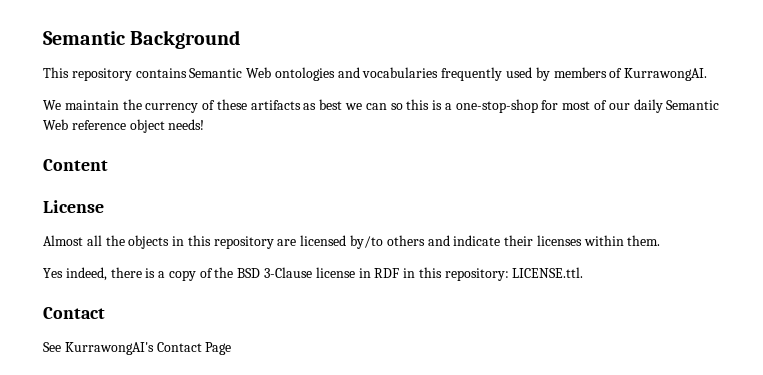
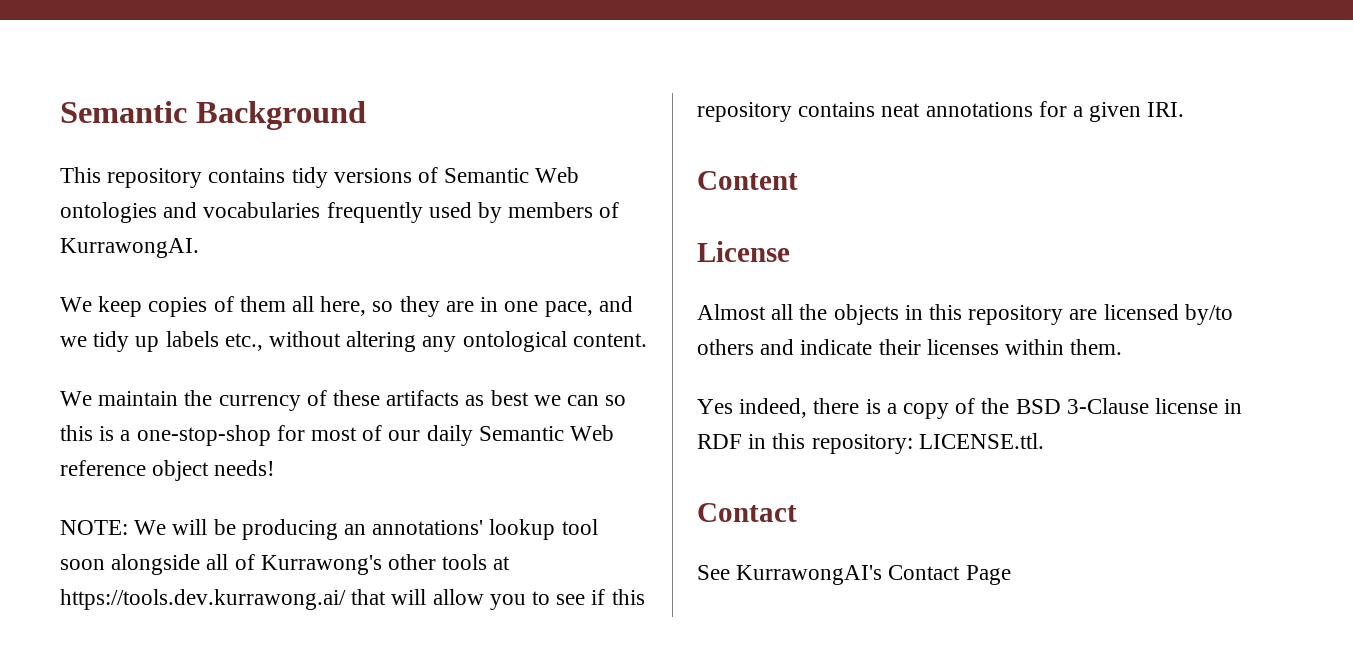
- This repository contains Semantic Web ontologies and vocabularies frequently used by members of KurrawongAI.
+ This repository contains tidy versions of Semantic Web ontologies and vocabularies frequently used by members of KurrawongAI.
+ We keep copies of them all here, so they are in one pace, and we tidy up labels etc., without altering any ontological content.
+ NOTE: We will be producing an annotations' lookup tool soon alongside all of Kurrawong's other tools at https://tools.dev.kurrawong.ai/ that will allow you to see if this repository contains neat annotations for a given IRI.

